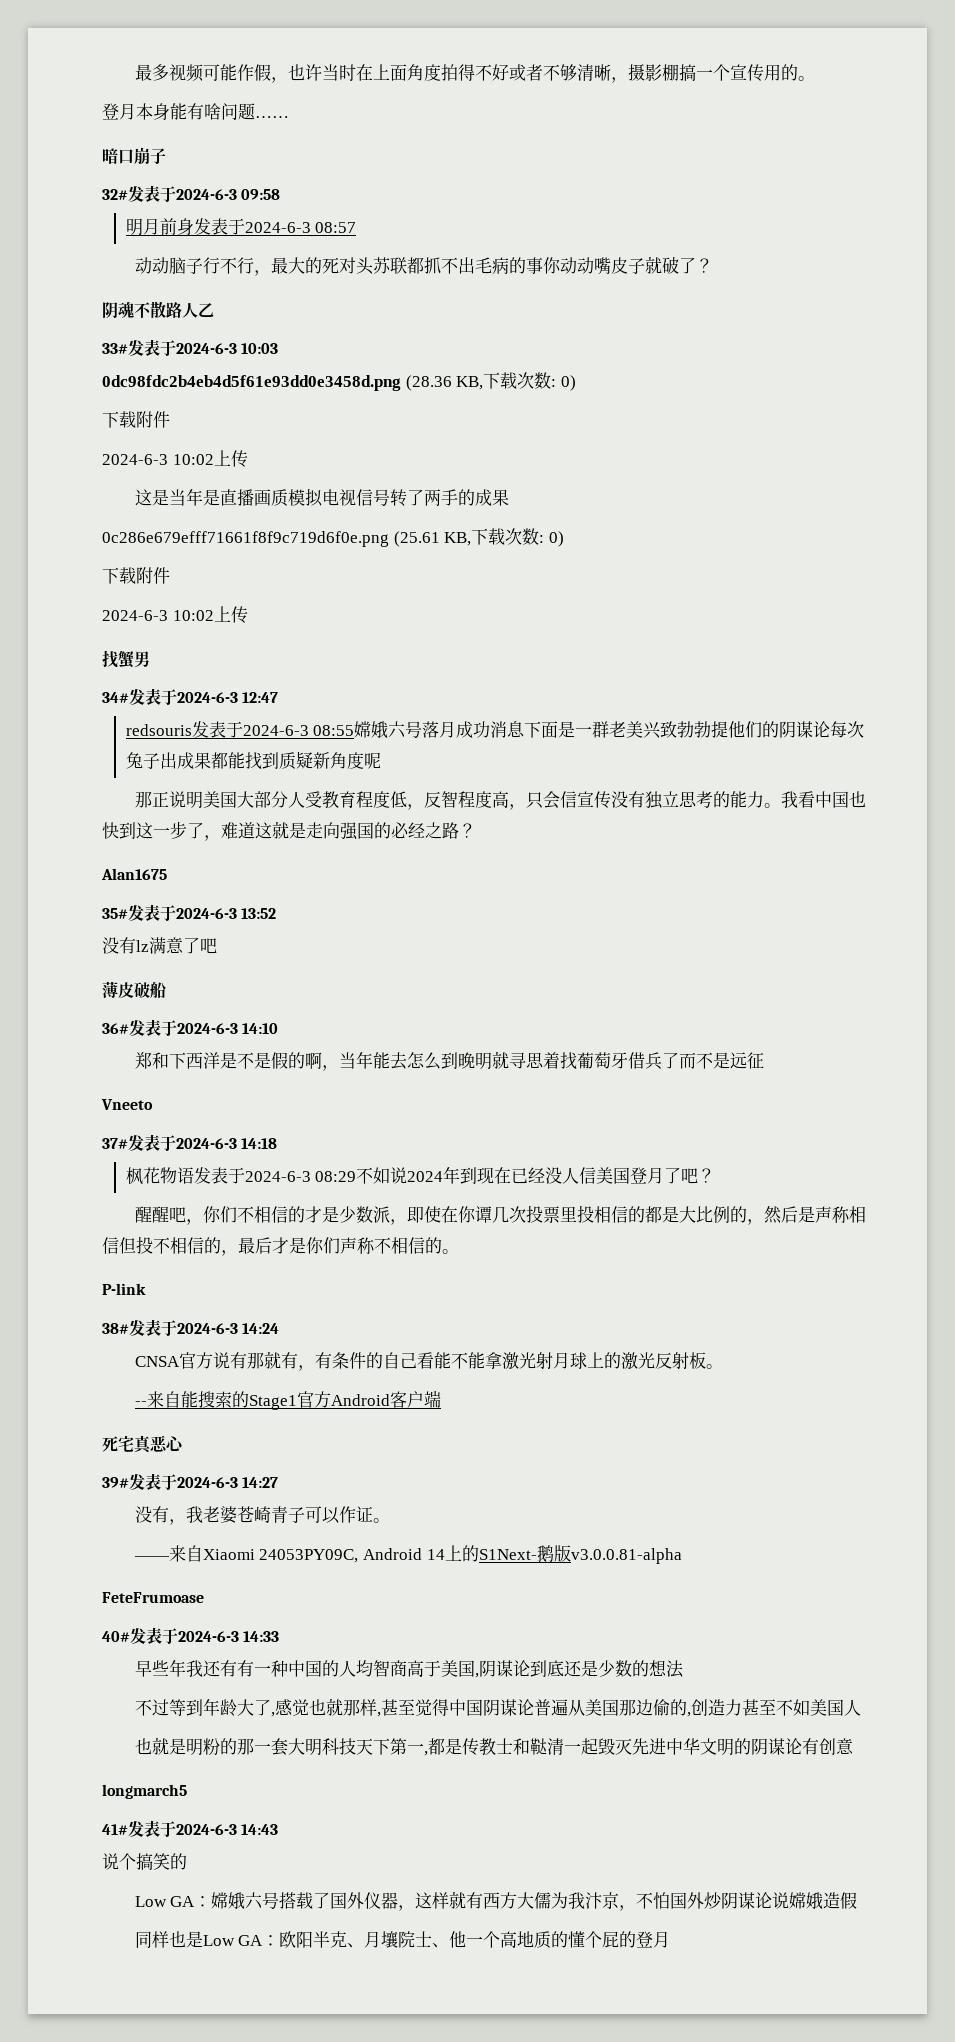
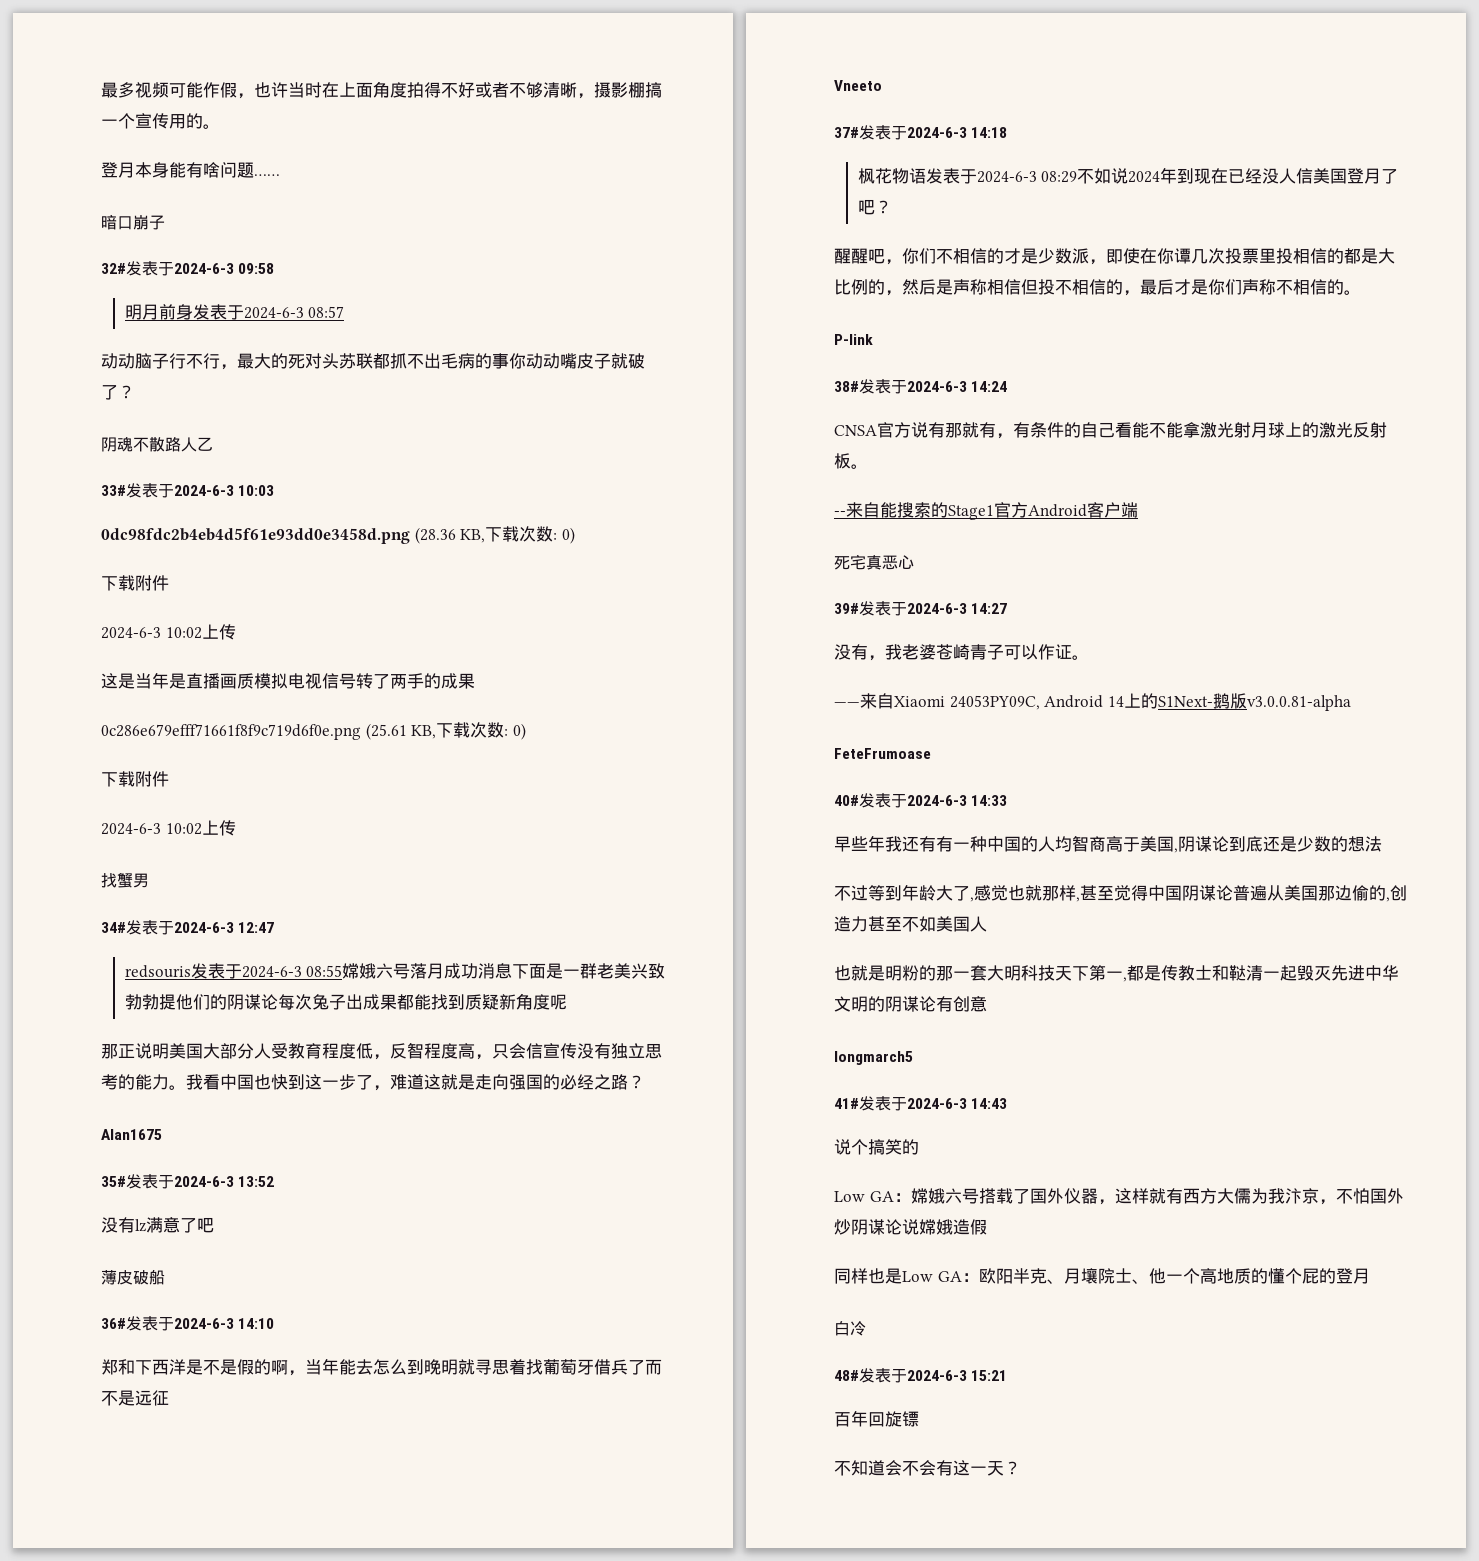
+ 白冷
+ 48#发表于2024-6-3 15:21
+ 百年回旋镖
+ 不知道会不会有这一天？

